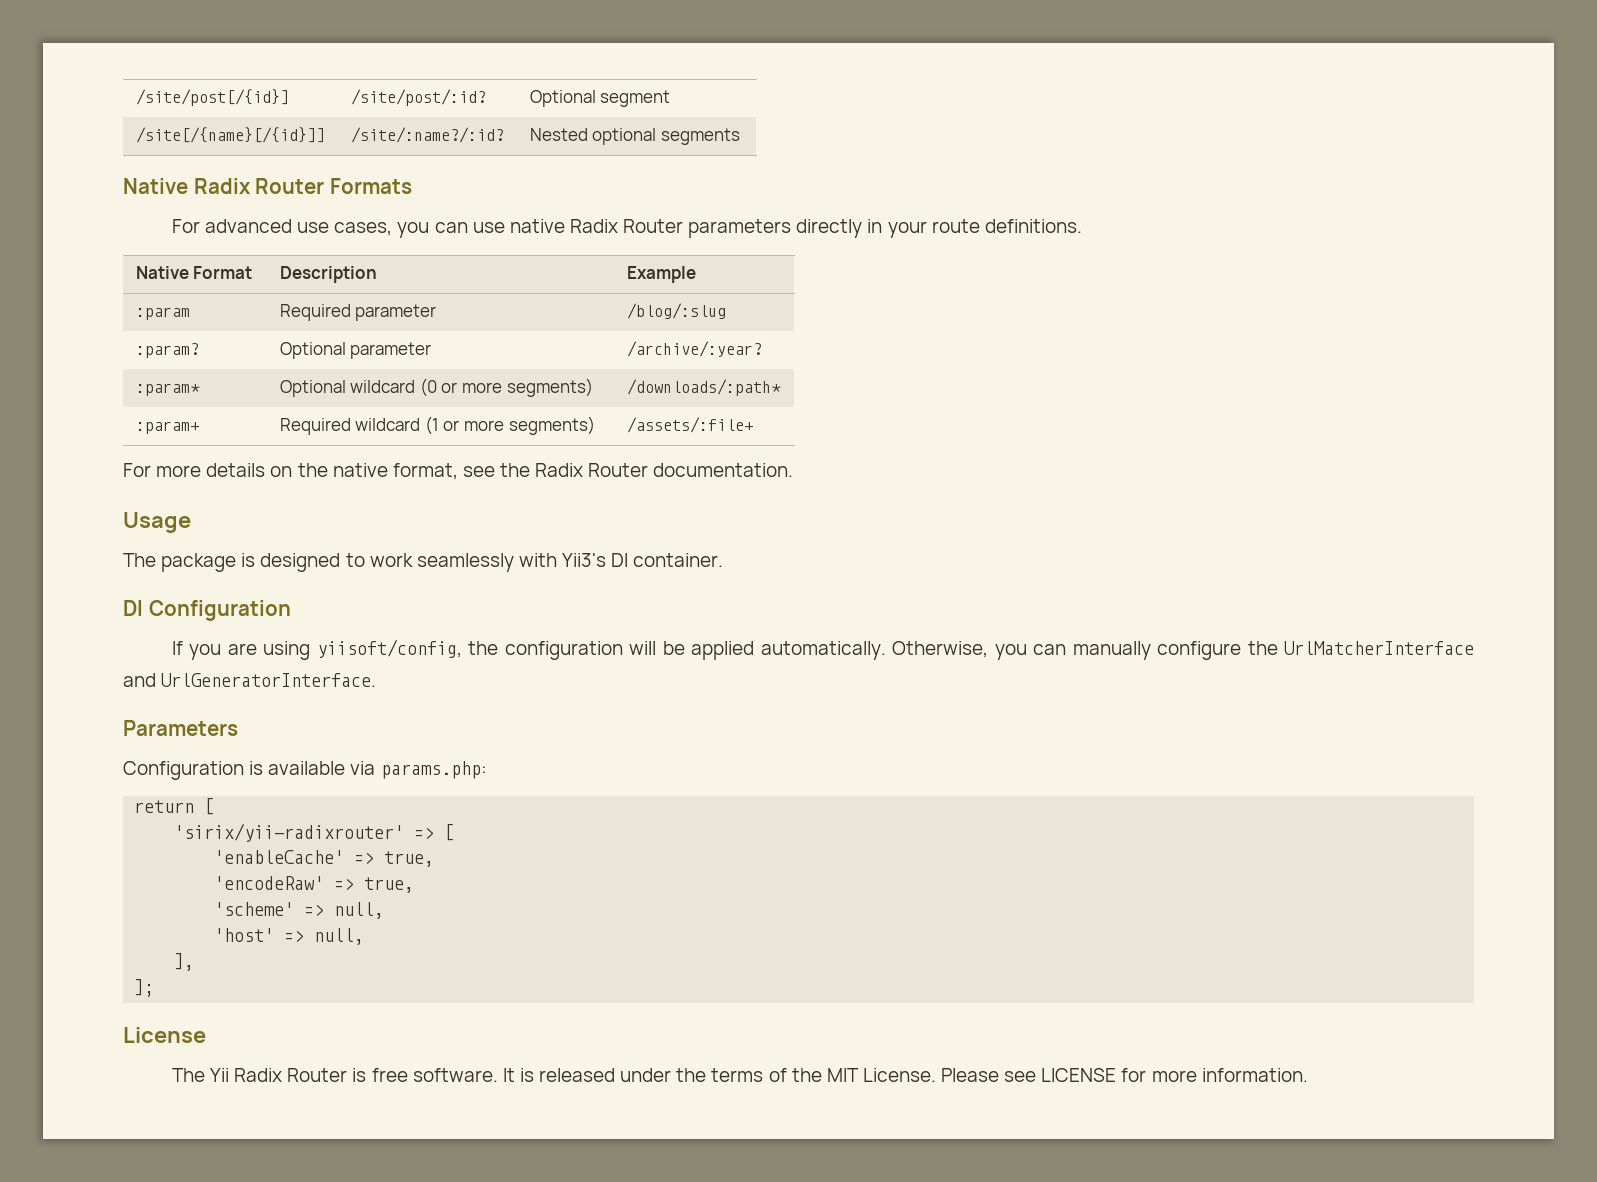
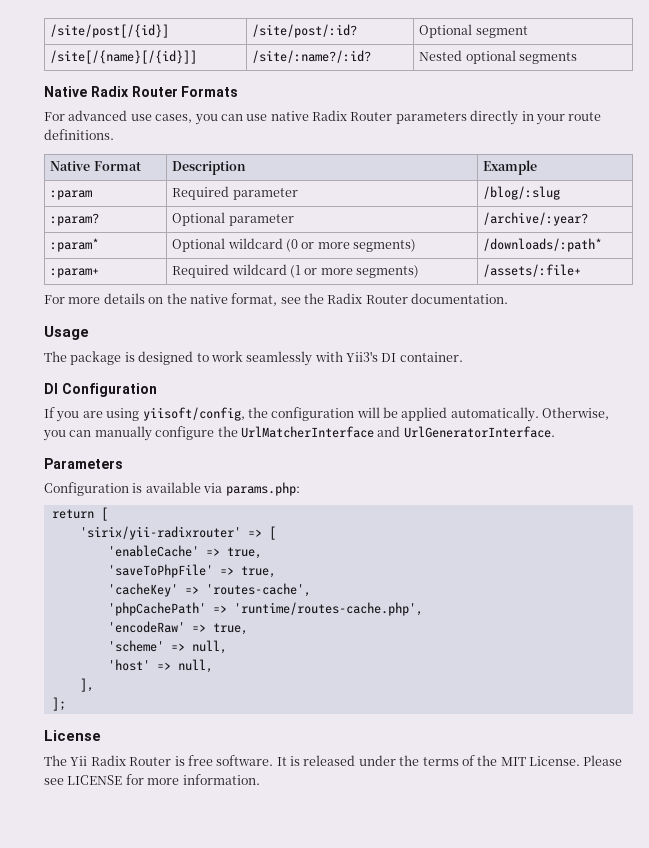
+ 'saveToPhpFile' => true,
+ 'cacheKey' => 'routes-cache',
+ 'phpCachePath' => 'runtime/routes-cache.php',

